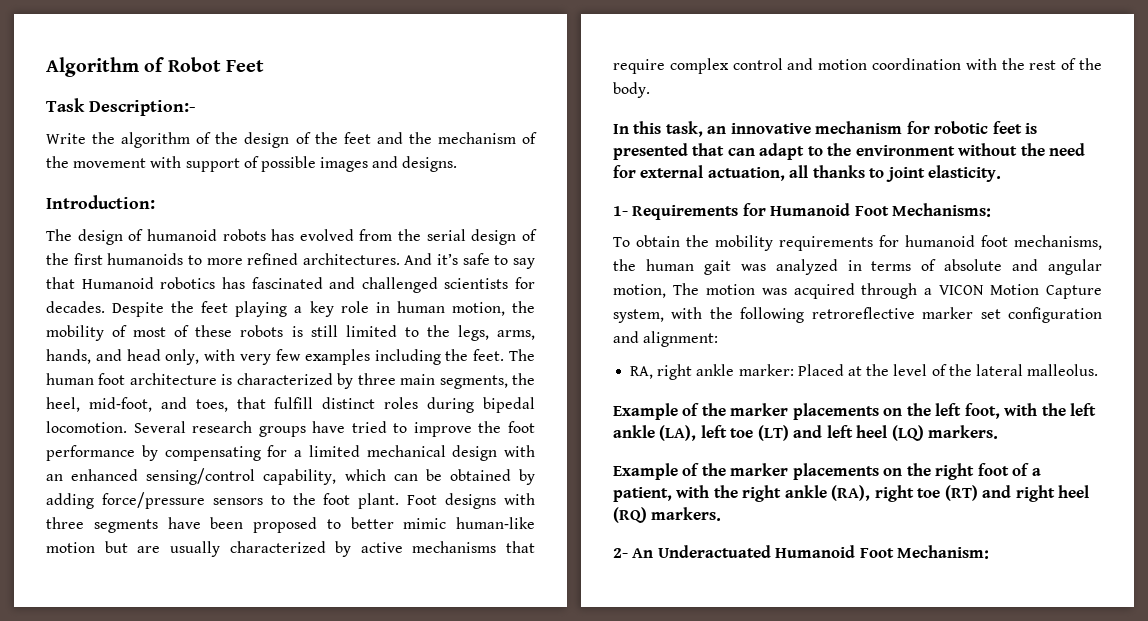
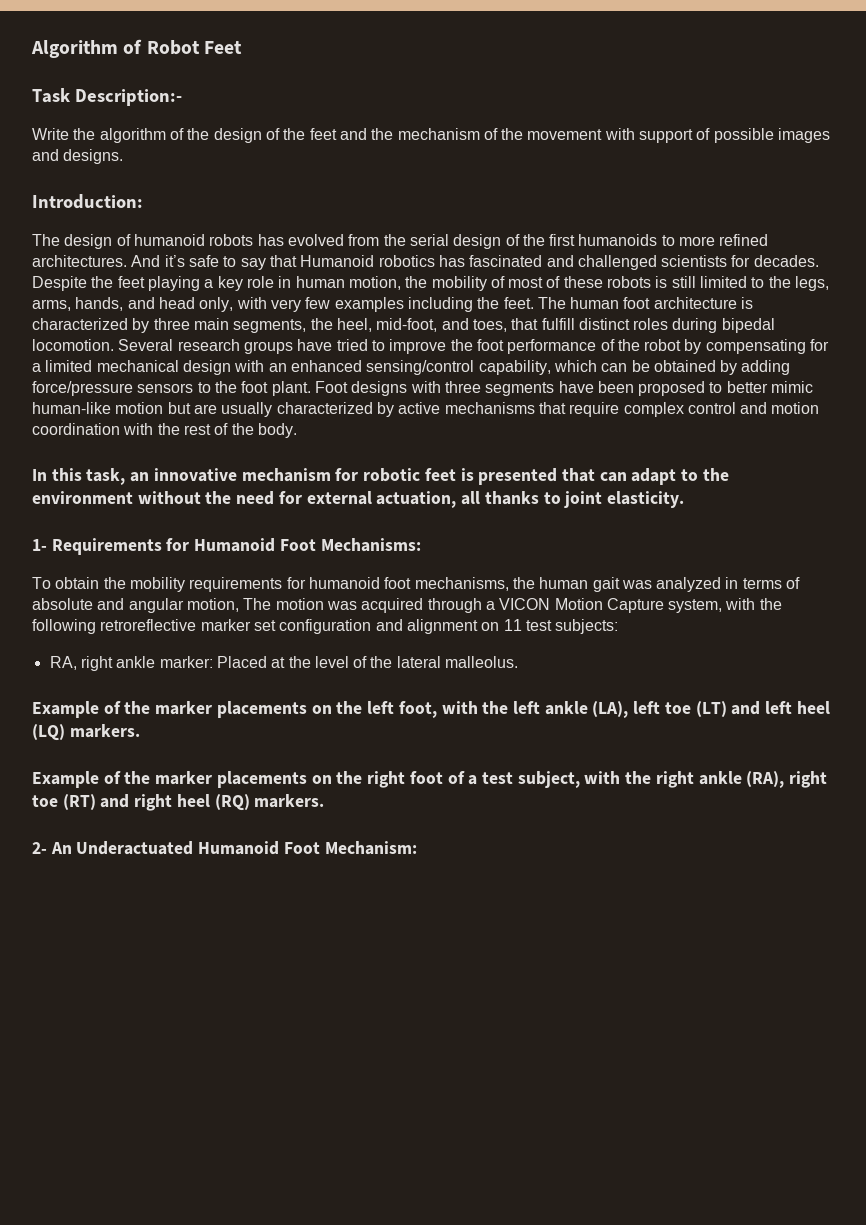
- Several research groups have tried to improve the foot performance by compensating for a limited mechanical design with an enhanced sensing/control capability, which can be obtained by adding force/pressure sensors to the foot plant.
+ Several research groups have tried to improve the foot performance of the robot by compensating for a limited mechanical design with an enhanced sensing/control capability, which can be obtained by adding force/pressure sensors to the foot plant.
- To obtain the mobility requirements for humanoid foot mechanisms, the human gait was analyzed in terms of absolute and angular motion, The motion was acquired through a VICON Motion Capture system, with the following retroreflective marker set configuration and alignment:
+ To obtain the mobility requirements for humanoid foot mechanisms, the human gait was analyzed in terms of absolute and angular motion, The motion was acquired through a VICON Motion Capture system, with the following retroreflective marker set configuration and alignment on 11 test subjects:
- Example of the marker placements on the right foot of a patient, with the right ankle (RA), right toe (RT) and right heel (RQ) markers.
+ Example of the marker placements on the right foot of a test subject, with the right ankle (RA), right toe (RT) and right heel (RQ) markers.

